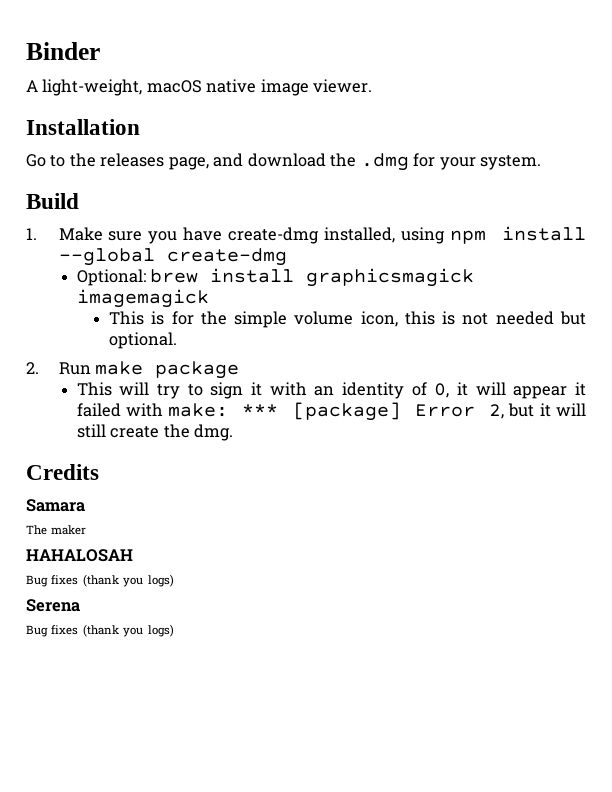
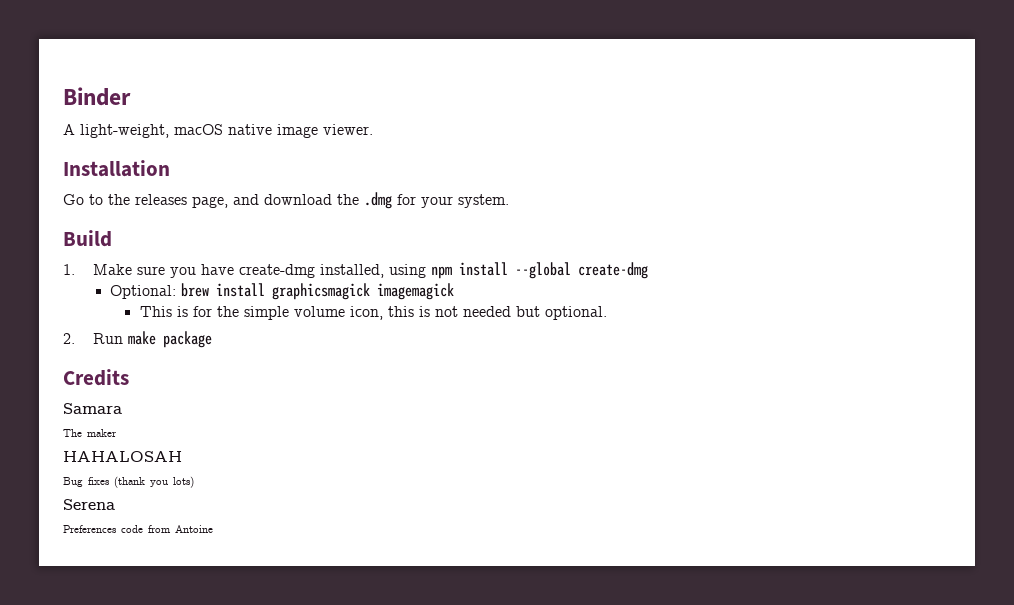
- This will try to sign it with an identity of 0, it will appear it failed with make: *** [package] Error 2, but it will still create the dmg.
  HAHALOSAH
- Bug fixes (thank you logs)
+ Bug fixes (thank you lots)
  Serena
- Bug fixes (thank you logs)
+ Preferences code from Antoine

